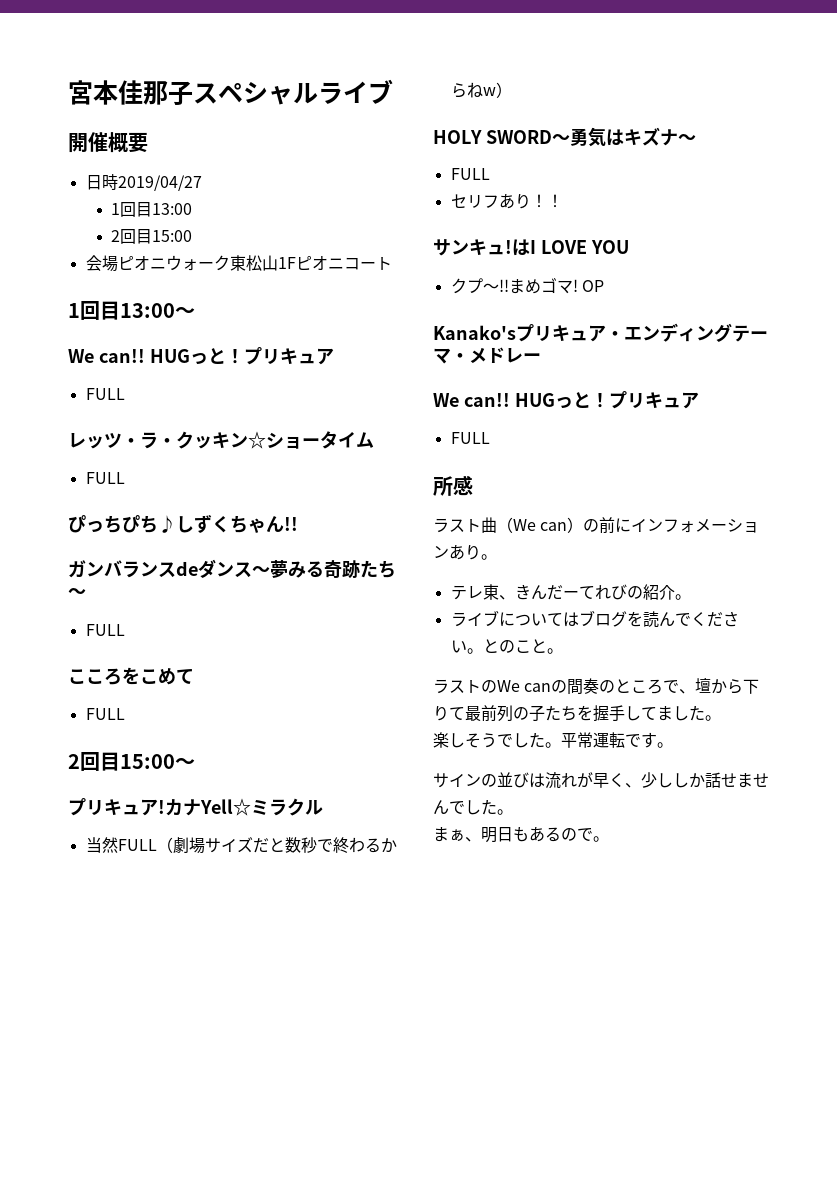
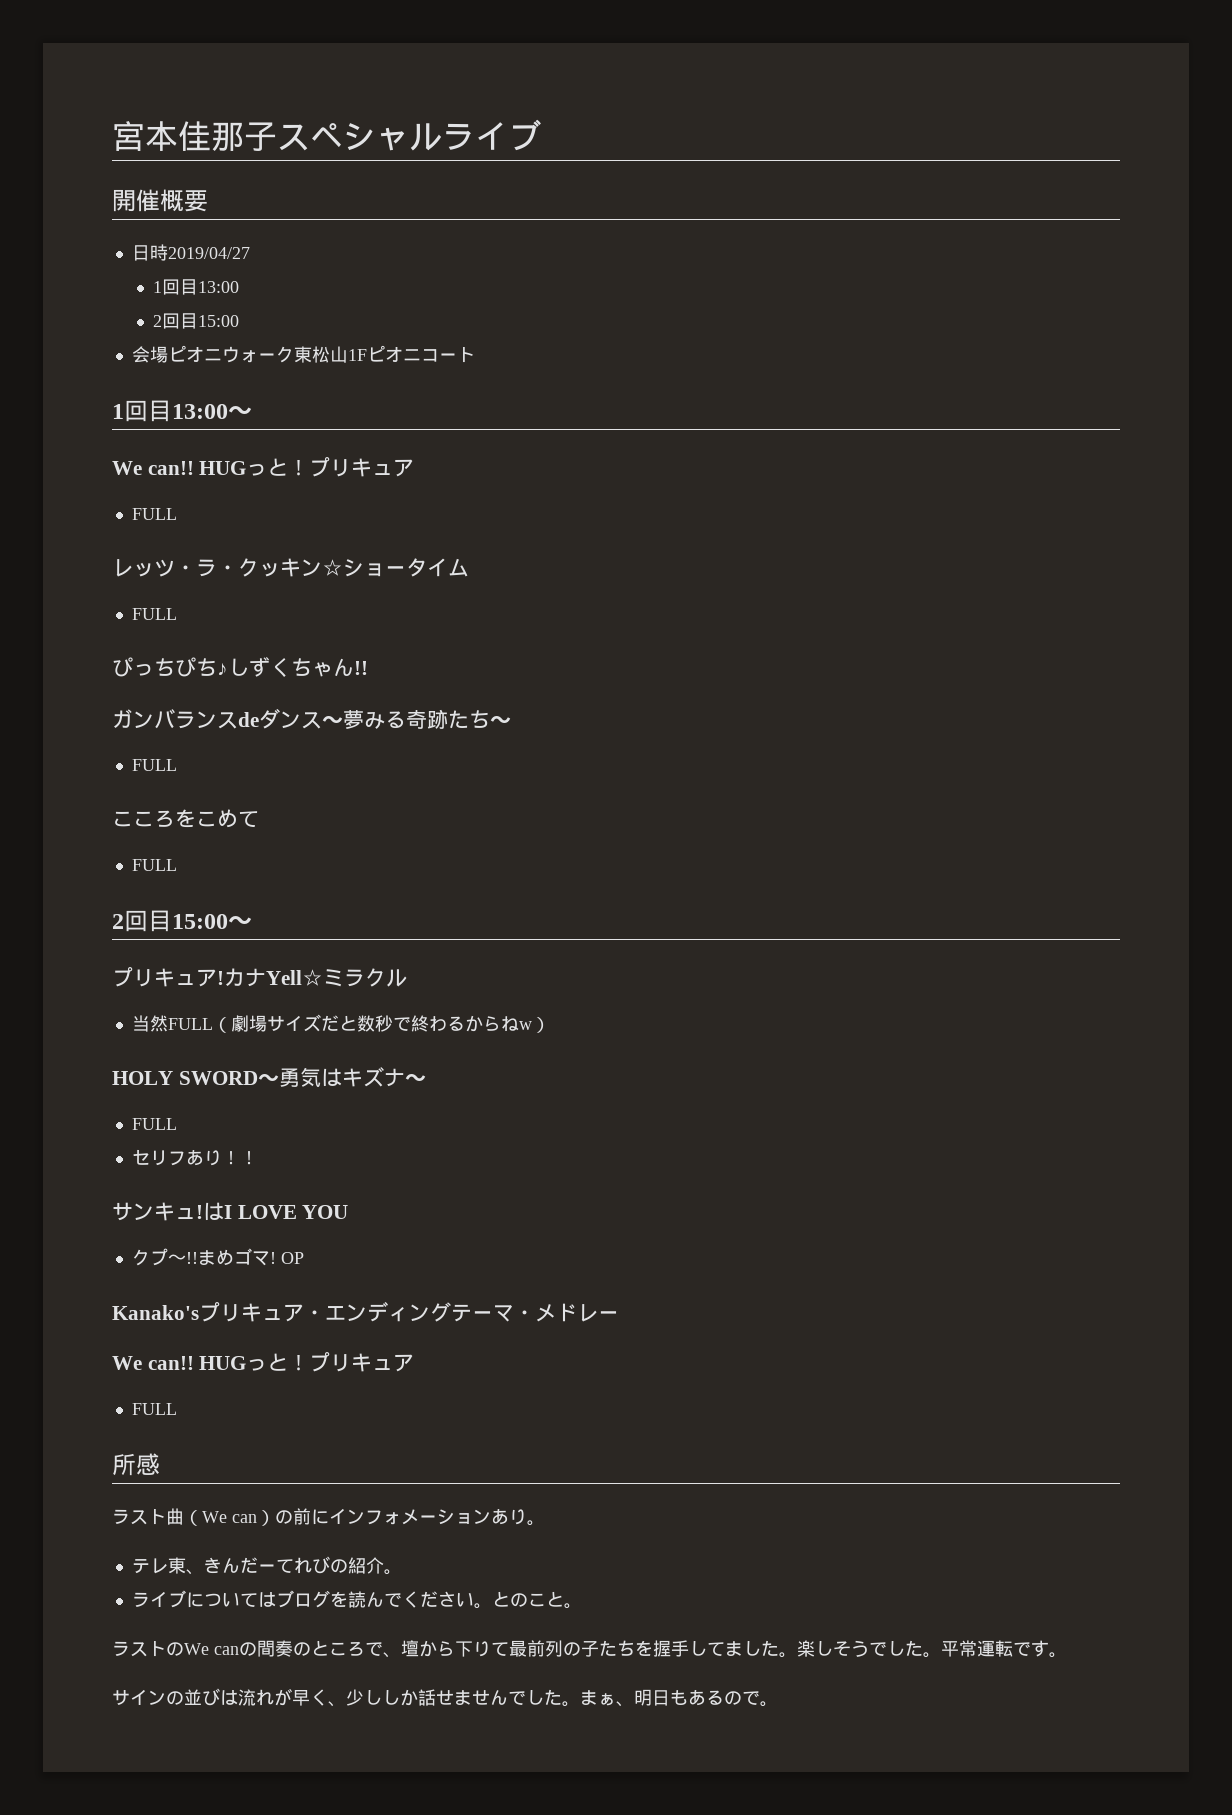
- ラストのWe canの間奏のところで、壇から下りて最前列の子たちを握手してました。
- 楽しそうでした。
+ ラストのWe canの間奏のところで、壇から下りて最前列の子たちを握手してました。楽しそうでした。
- サインの並びは流れが早く、少ししか話せませんでした。
- まぁ、明日もあるので。
+ サインの並びは流れが早く、少ししか話せませんでした。まぁ、明日もあるので。

